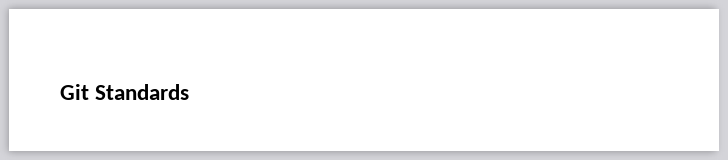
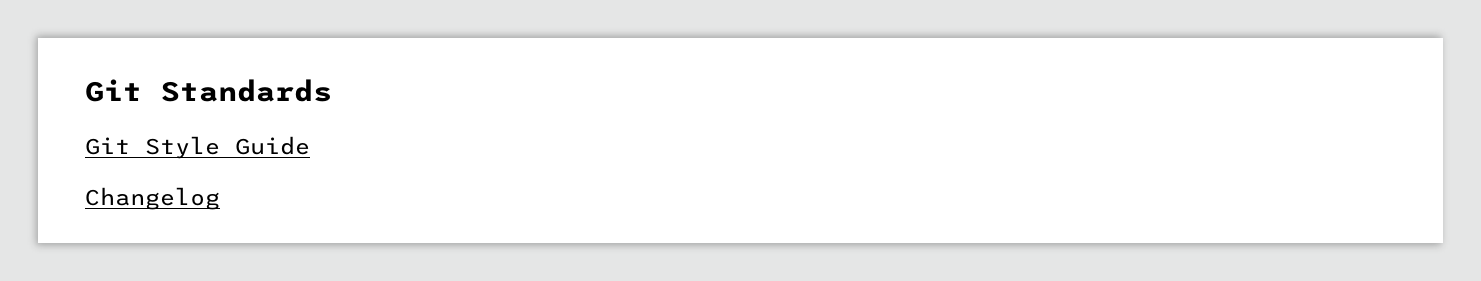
+ Git Style Guide
+ Changelog

